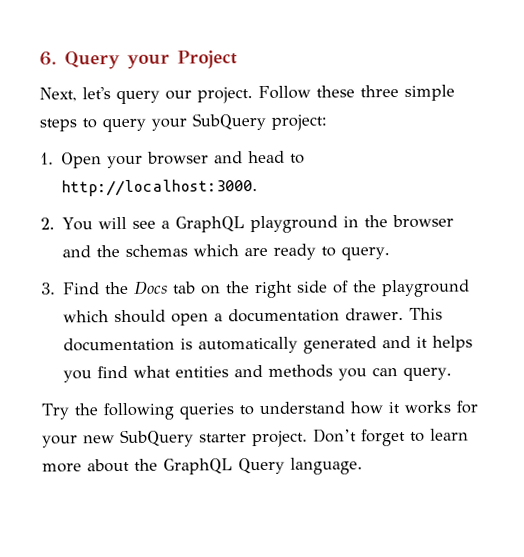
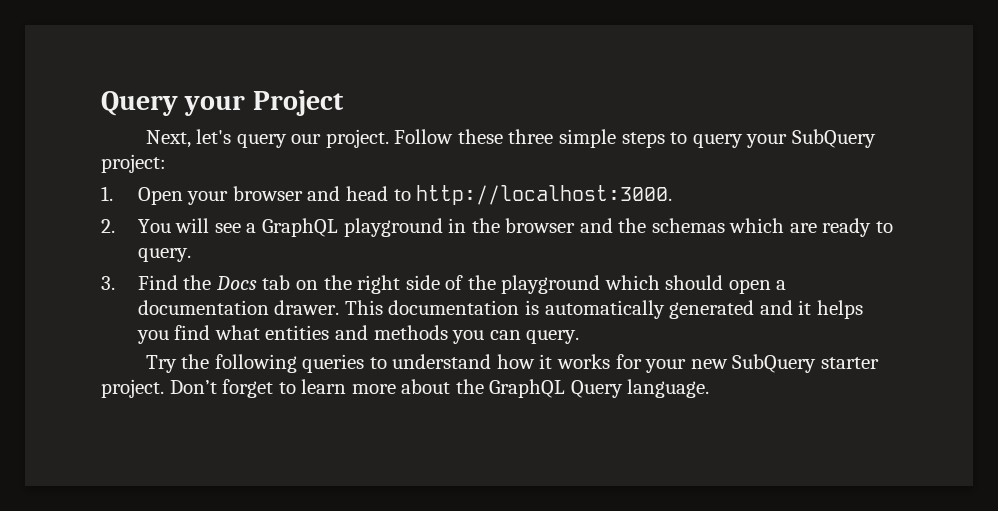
- 6. Query your Project
+ Query your Project

